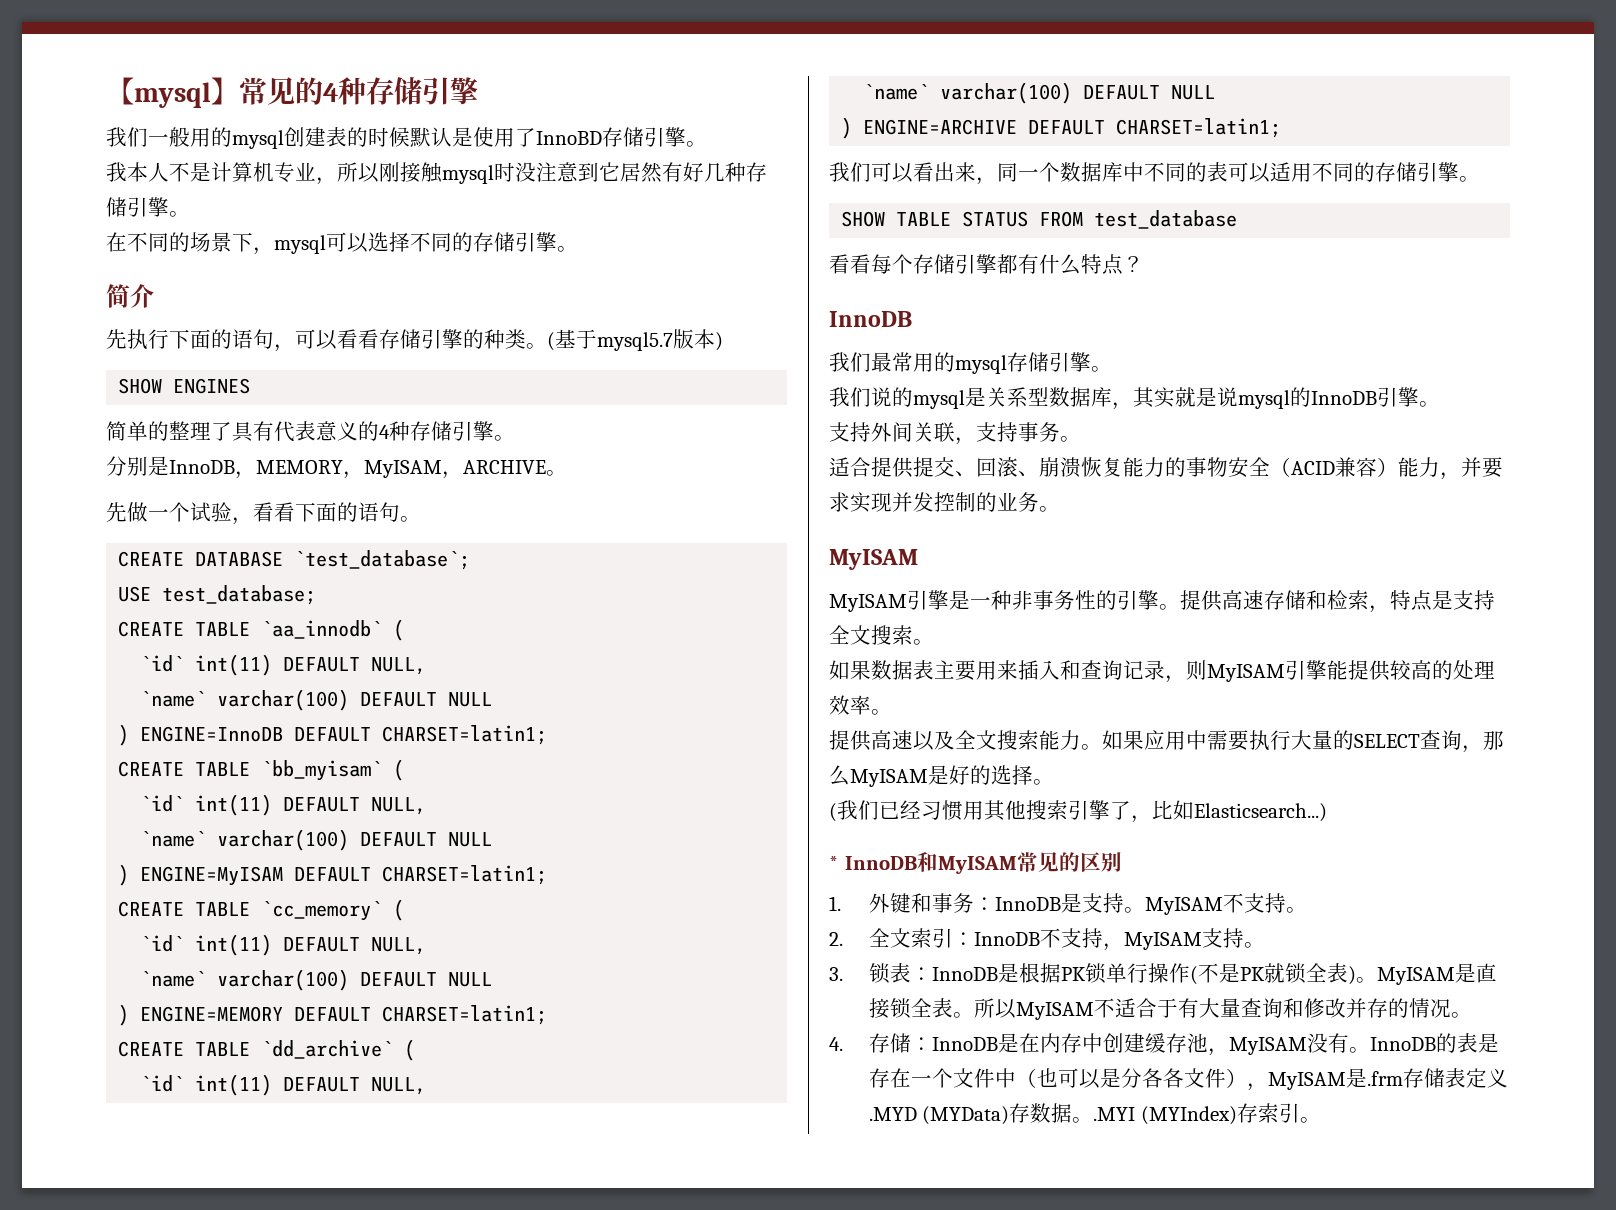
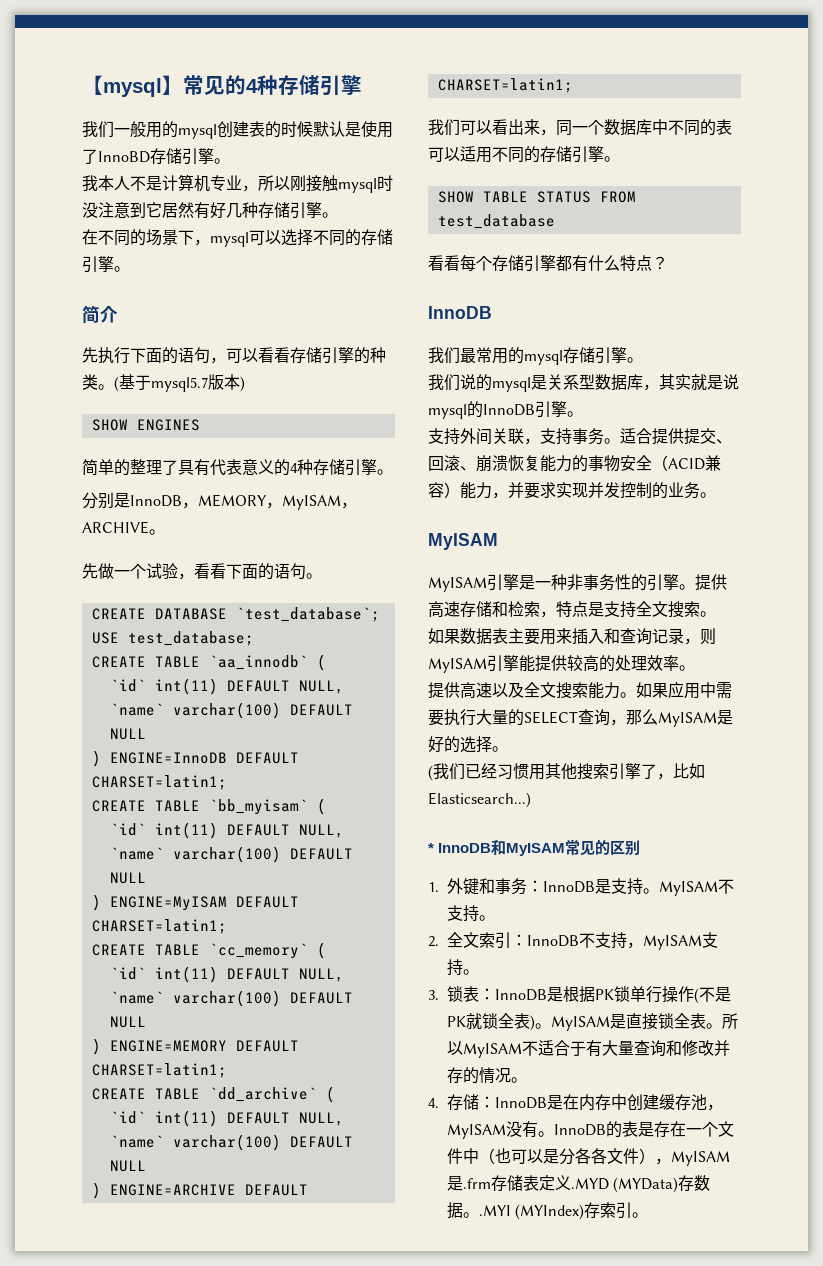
- 支持外间关联，支持事务。
- 适合提供提交、回滚、崩溃恢复能力的事物安全（ACID兼容）能力，并要求实现并发控制的业务。
+ 支持外间关联，支持事务。适合提供提交、回滚、崩溃恢复能力的事物安全（ACID兼容）能力，并要求实现并发控制的业务。

